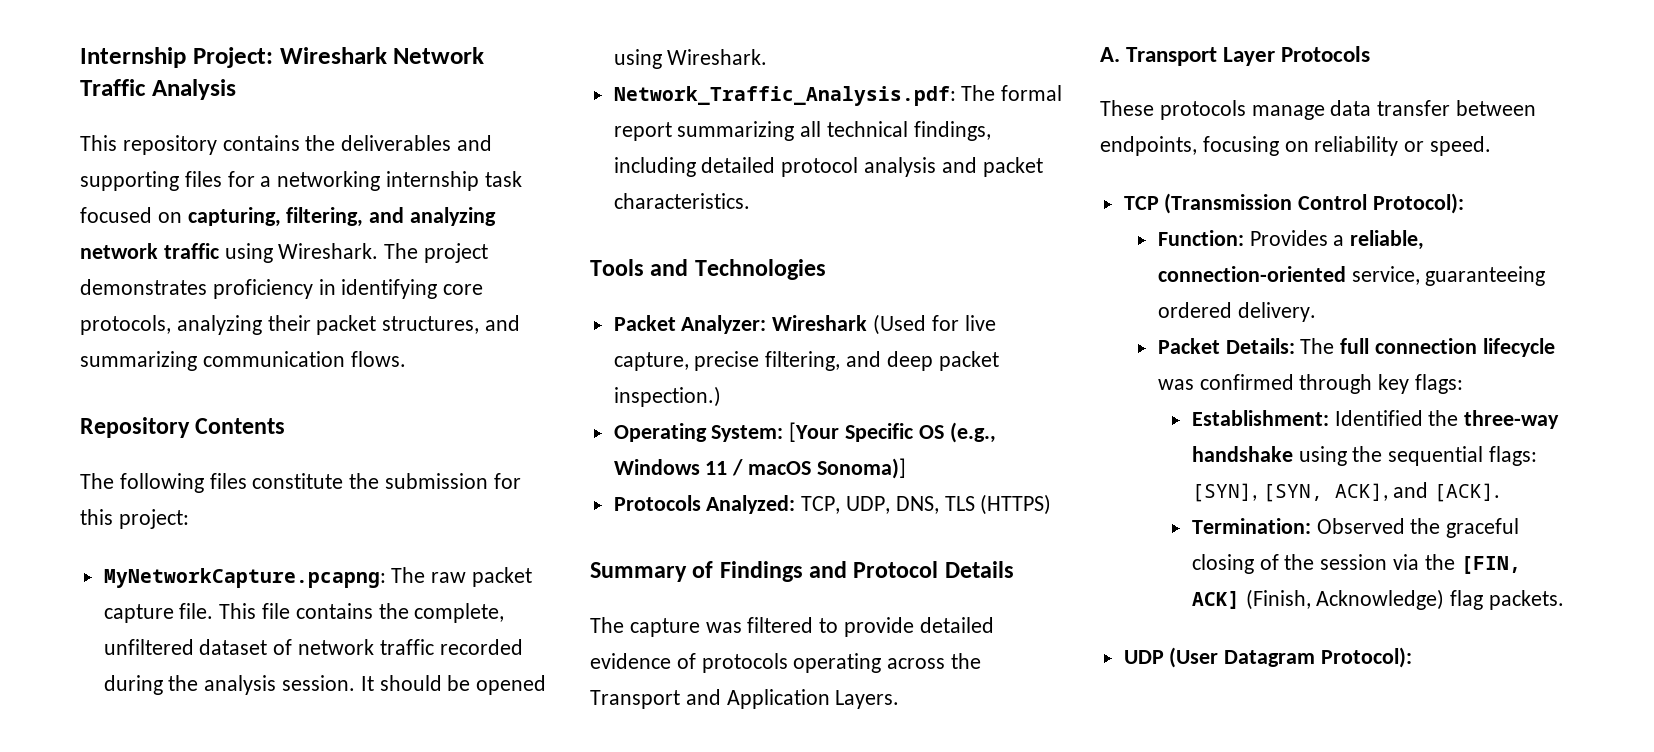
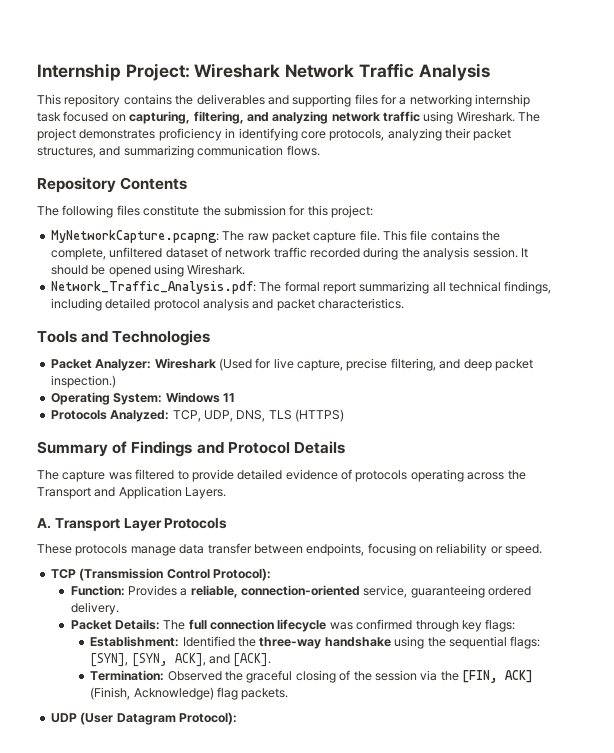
- Operating System: [Your Specific OS (e.g., Windows 11 / macOS Sonoma)]
+ Operating System: Windows 11

